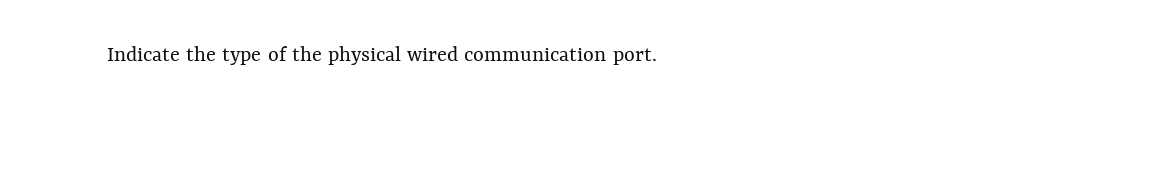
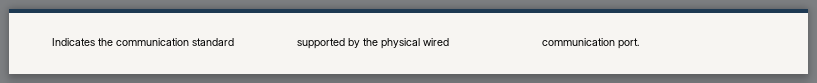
- Indicate the type of the physical wired communication port.
+ Indicates the communication standard supported by the physical wired communication port.

